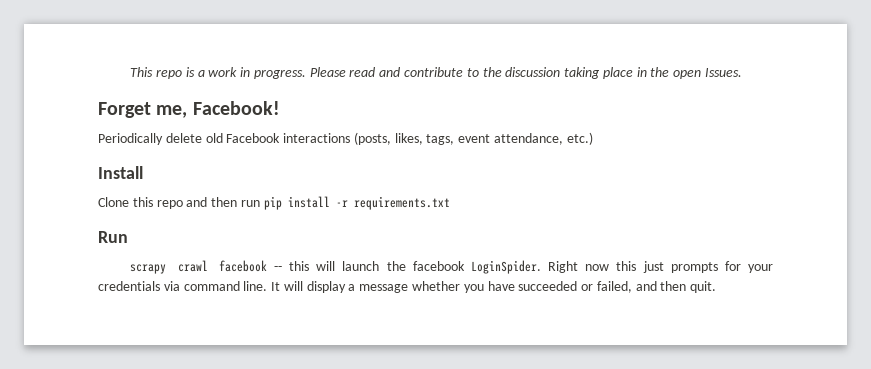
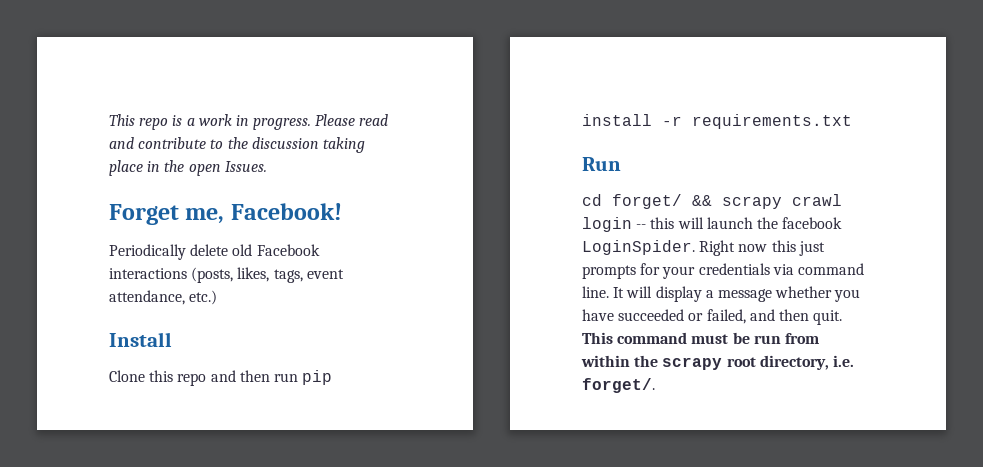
- scrapy crawl facebook -- this will launch the facebook LoginSpider.
+ cd forget/ && scrapy crawl login -- this will launch the facebook LoginSpider.
+ This command must be run from within the scrapy root directory, i.e. forget/.

